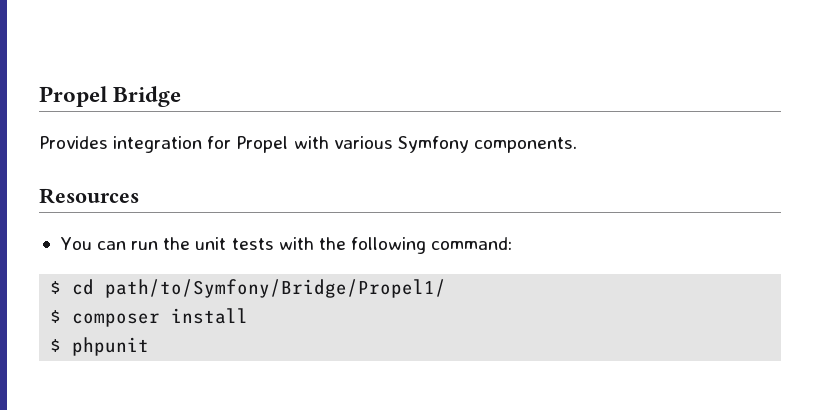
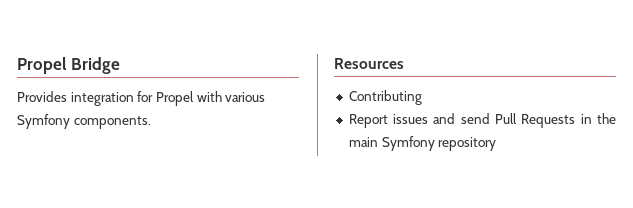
- You can run the unit tests with the following command:
- $ cd path/to/Symfony/Bridge/Propel1/
- $ composer install
- $ phpunit
+ Contributing
+ Report issues and send Pull Requests in the main Symfony repository

